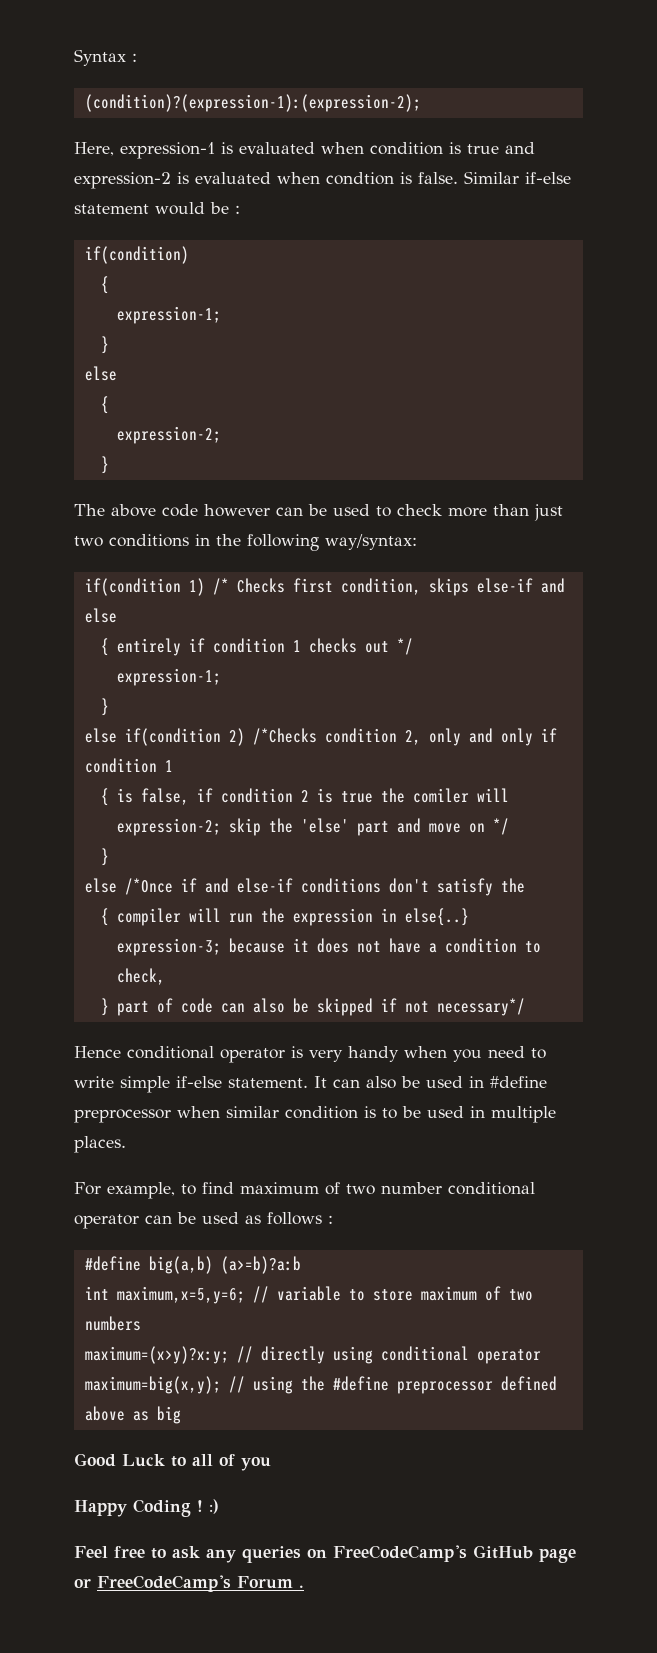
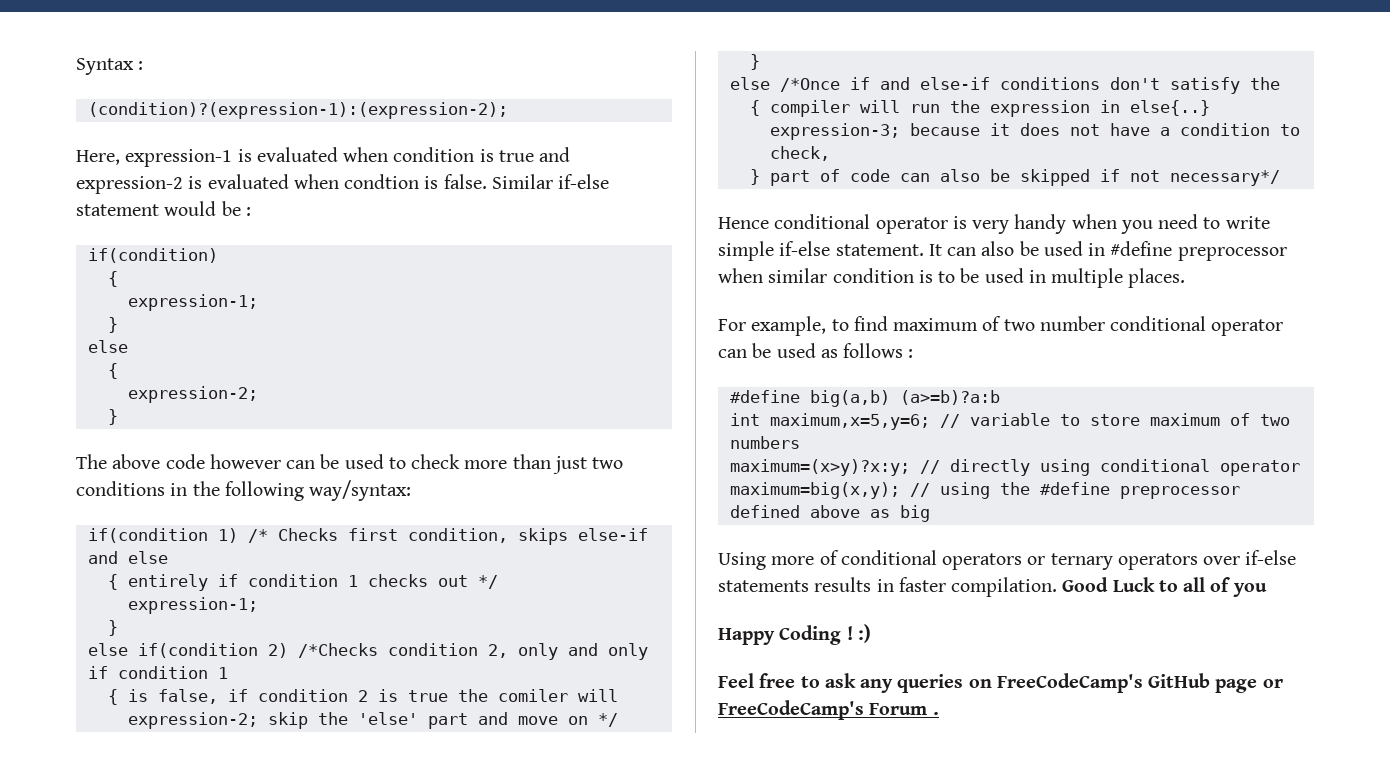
+ Using more of conditional operators or ternary operators over if-else statements results in faster compilation.

